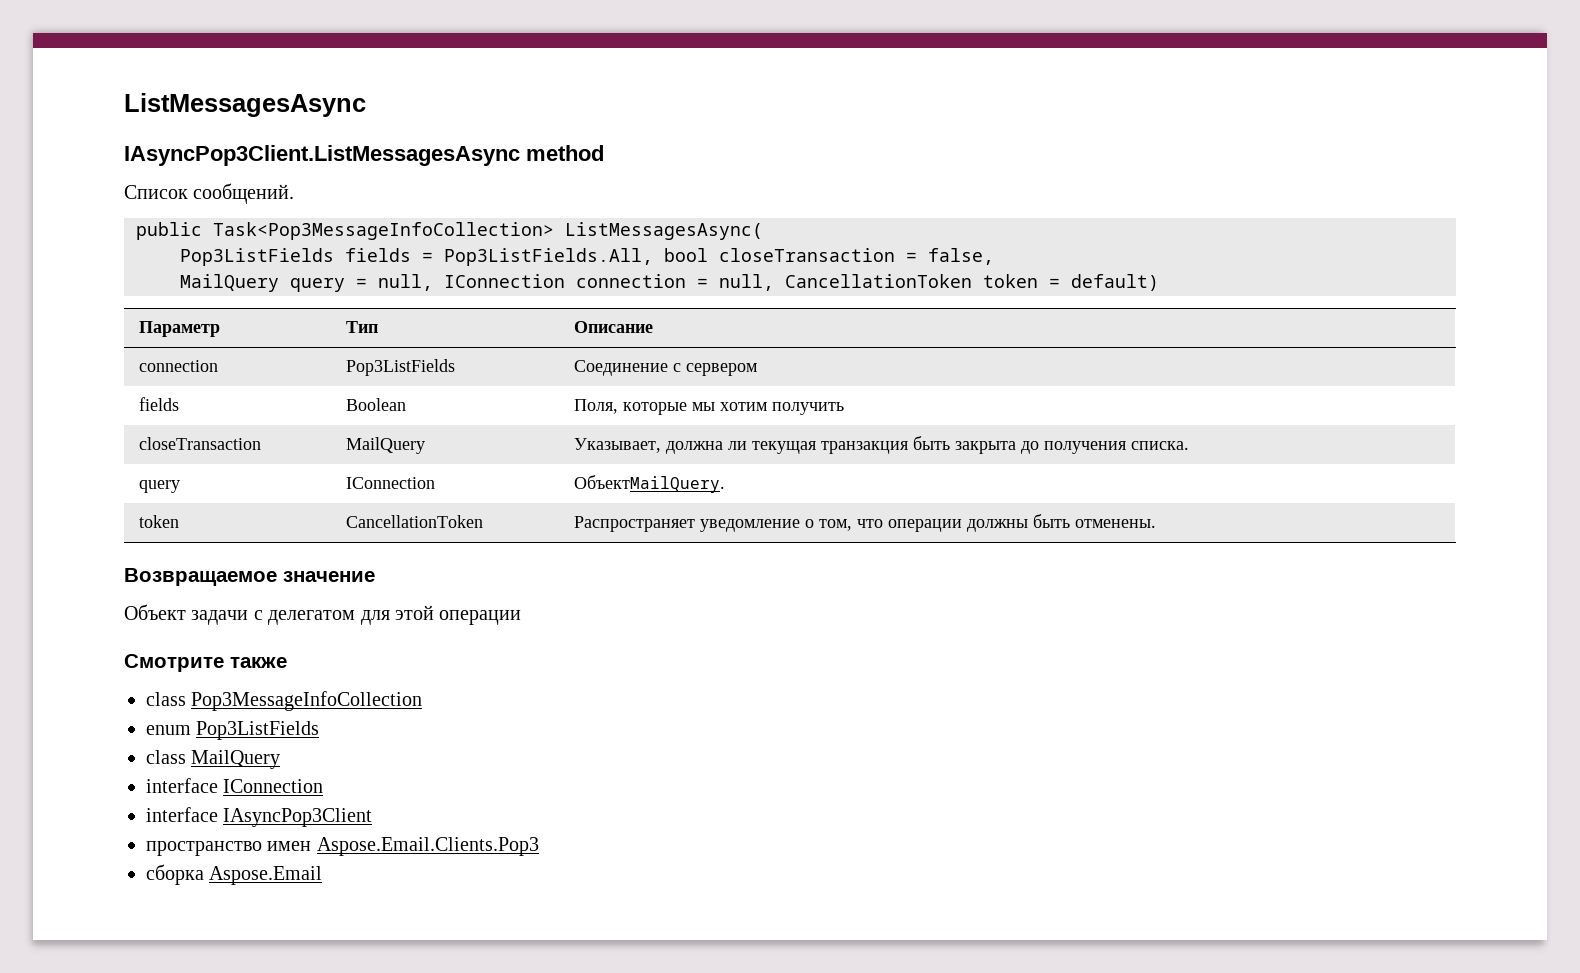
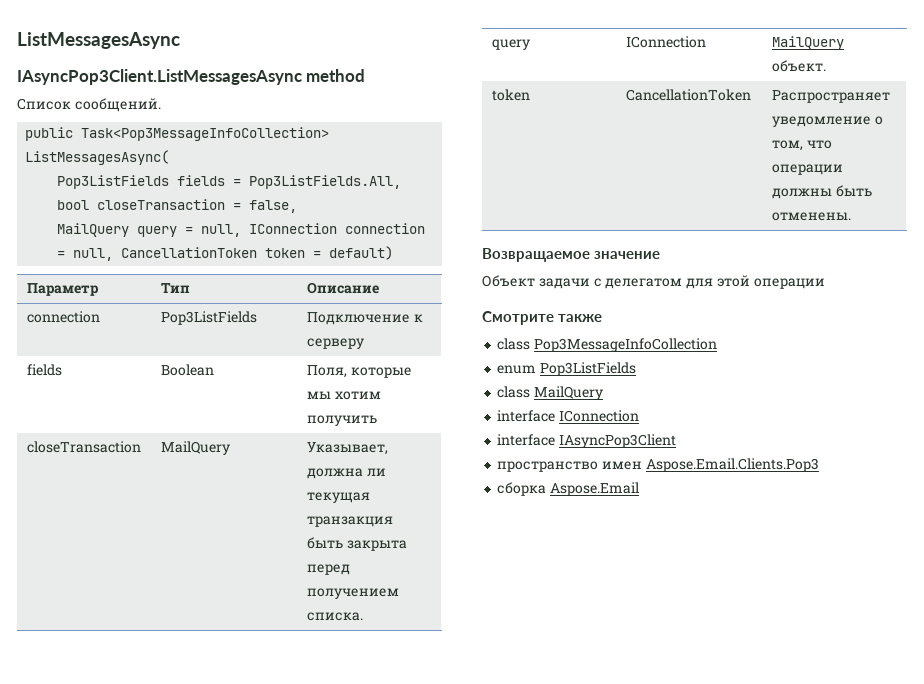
- connection | Pop3ListFields | Соединение с сервером
+ connection | Pop3ListFields | Подключение к серверу
- closeTransaction | MailQuery | Указывает, должна ли текущая транзакция быть закрыта до получения списка.
+ closeTransaction | MailQuery | Указывает, должна ли текущая транзакция быть закрыта перед получением списка.
- query | IConnection | ОбъектMailQuery.
+ query | IConnection | MailQuery объект.

